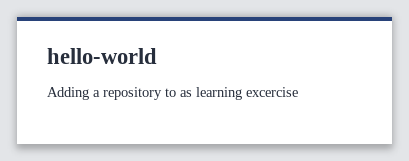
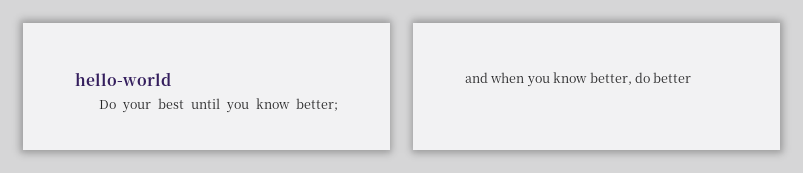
- Adding a repository to as learning excercise
+ Do your best until you know better; and when you know better, do better

